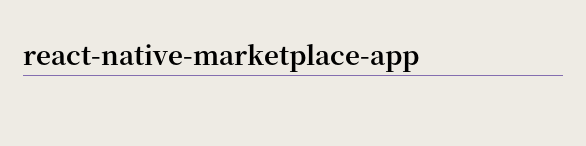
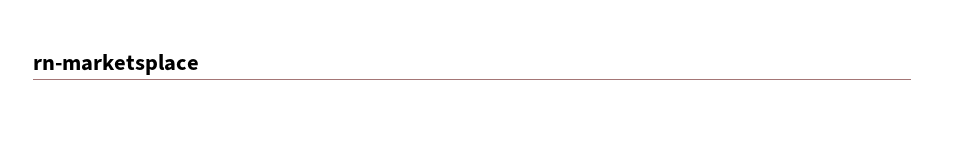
- react-native-marketplace-app
+ rn-marketsplace

